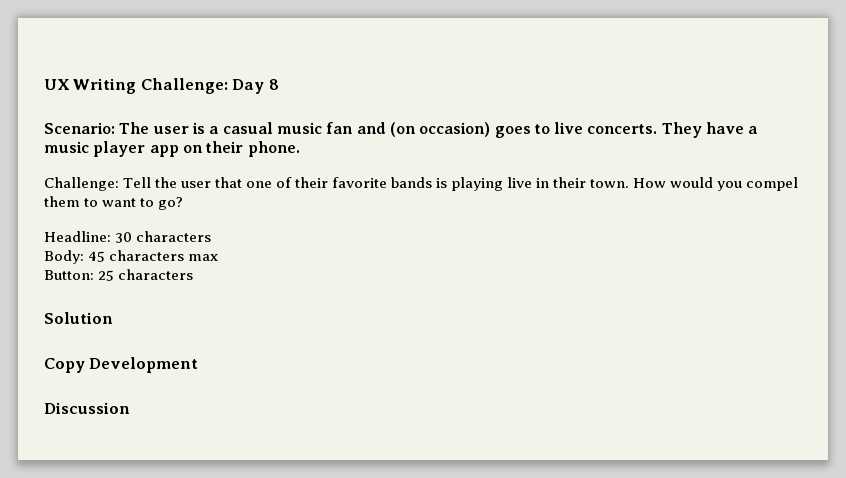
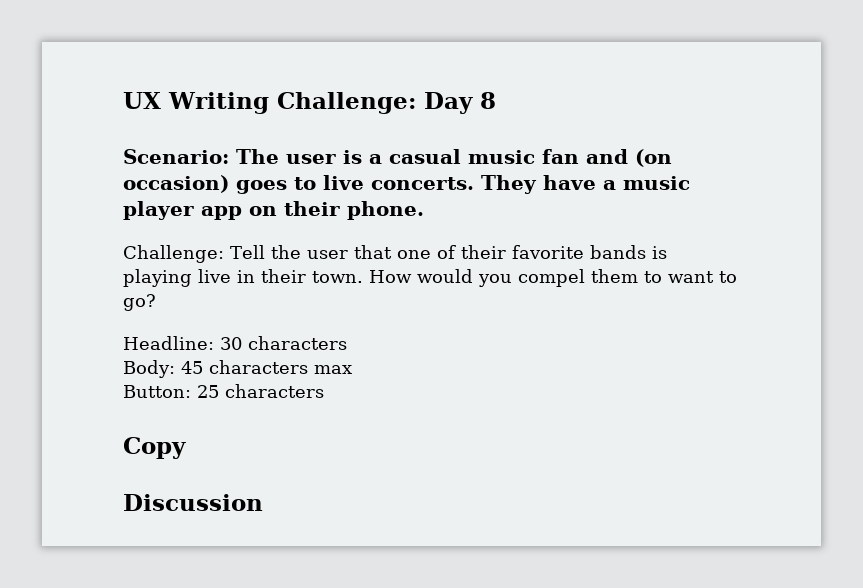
- Solution
- Copy Development
+ Copy

